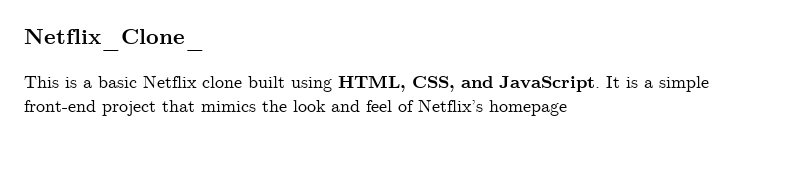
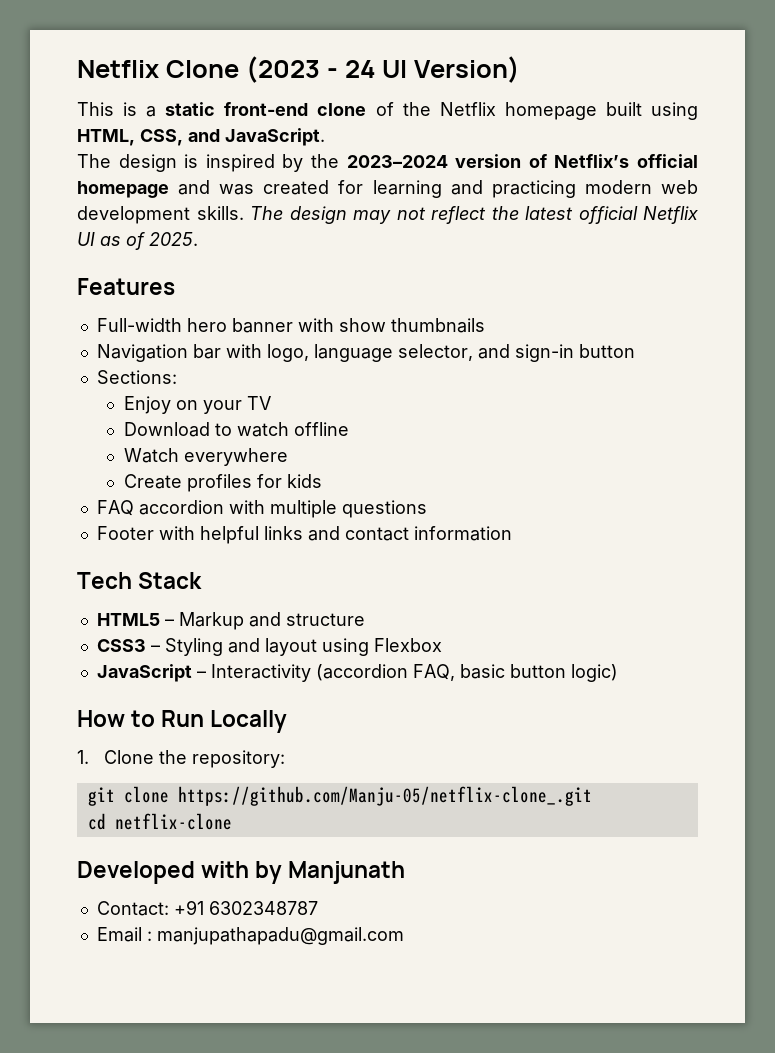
- Netflix_Clone_
- This is a basic Netflix clone built using HTML, CSS, and JavaScript. It is a simple front-end project that mimics the look and feel of Netflix’s homepage
+ Netflix Clone (2023 - 24 UI Version)
+ This is a static front-end clone of the Netflix homepage built using HTML, CSS, and JavaScript.
+ The design is inspired by the 2023–2024 version of Netflix’s official homepage and was created for learning and practicing modern web development skills. The design may not reflect the latest official Netflix UI as of 2025.
+ Features
+ Full-width hero banner with show thumbnails
+ Navigation bar with logo, language selector, and sign-in button
+ Sections:
+ Enjoy on your TV
+ Download to watch offline
+ Watch everywhere
+ Create profiles for kids
+ FAQ accordion with multiple questions
+ Footer with helpful links and contact information
+ Tech Stack
+ HTML5 – Markup and structure
+ CSS3 – Styling and layout using Flexbox
+ JavaScript – Interactivity (accordion FAQ, basic button logic)
+ How to Run Locally
+ 1. Clone the repository:
+ git clone https://github.com/Manju-05/netflix-clone_.git
+ cd netflix-clone
+ Developed with by Manjunath
+ Contact: +91 6302348787
+ Email : manjupathapadu@gmail.com

